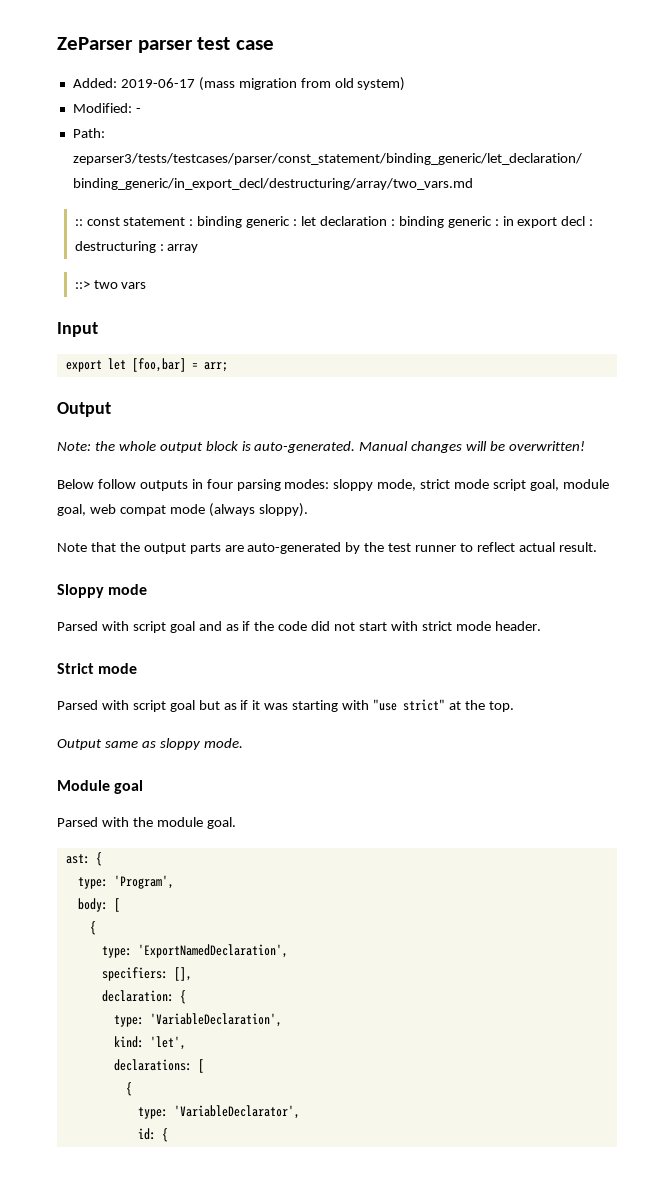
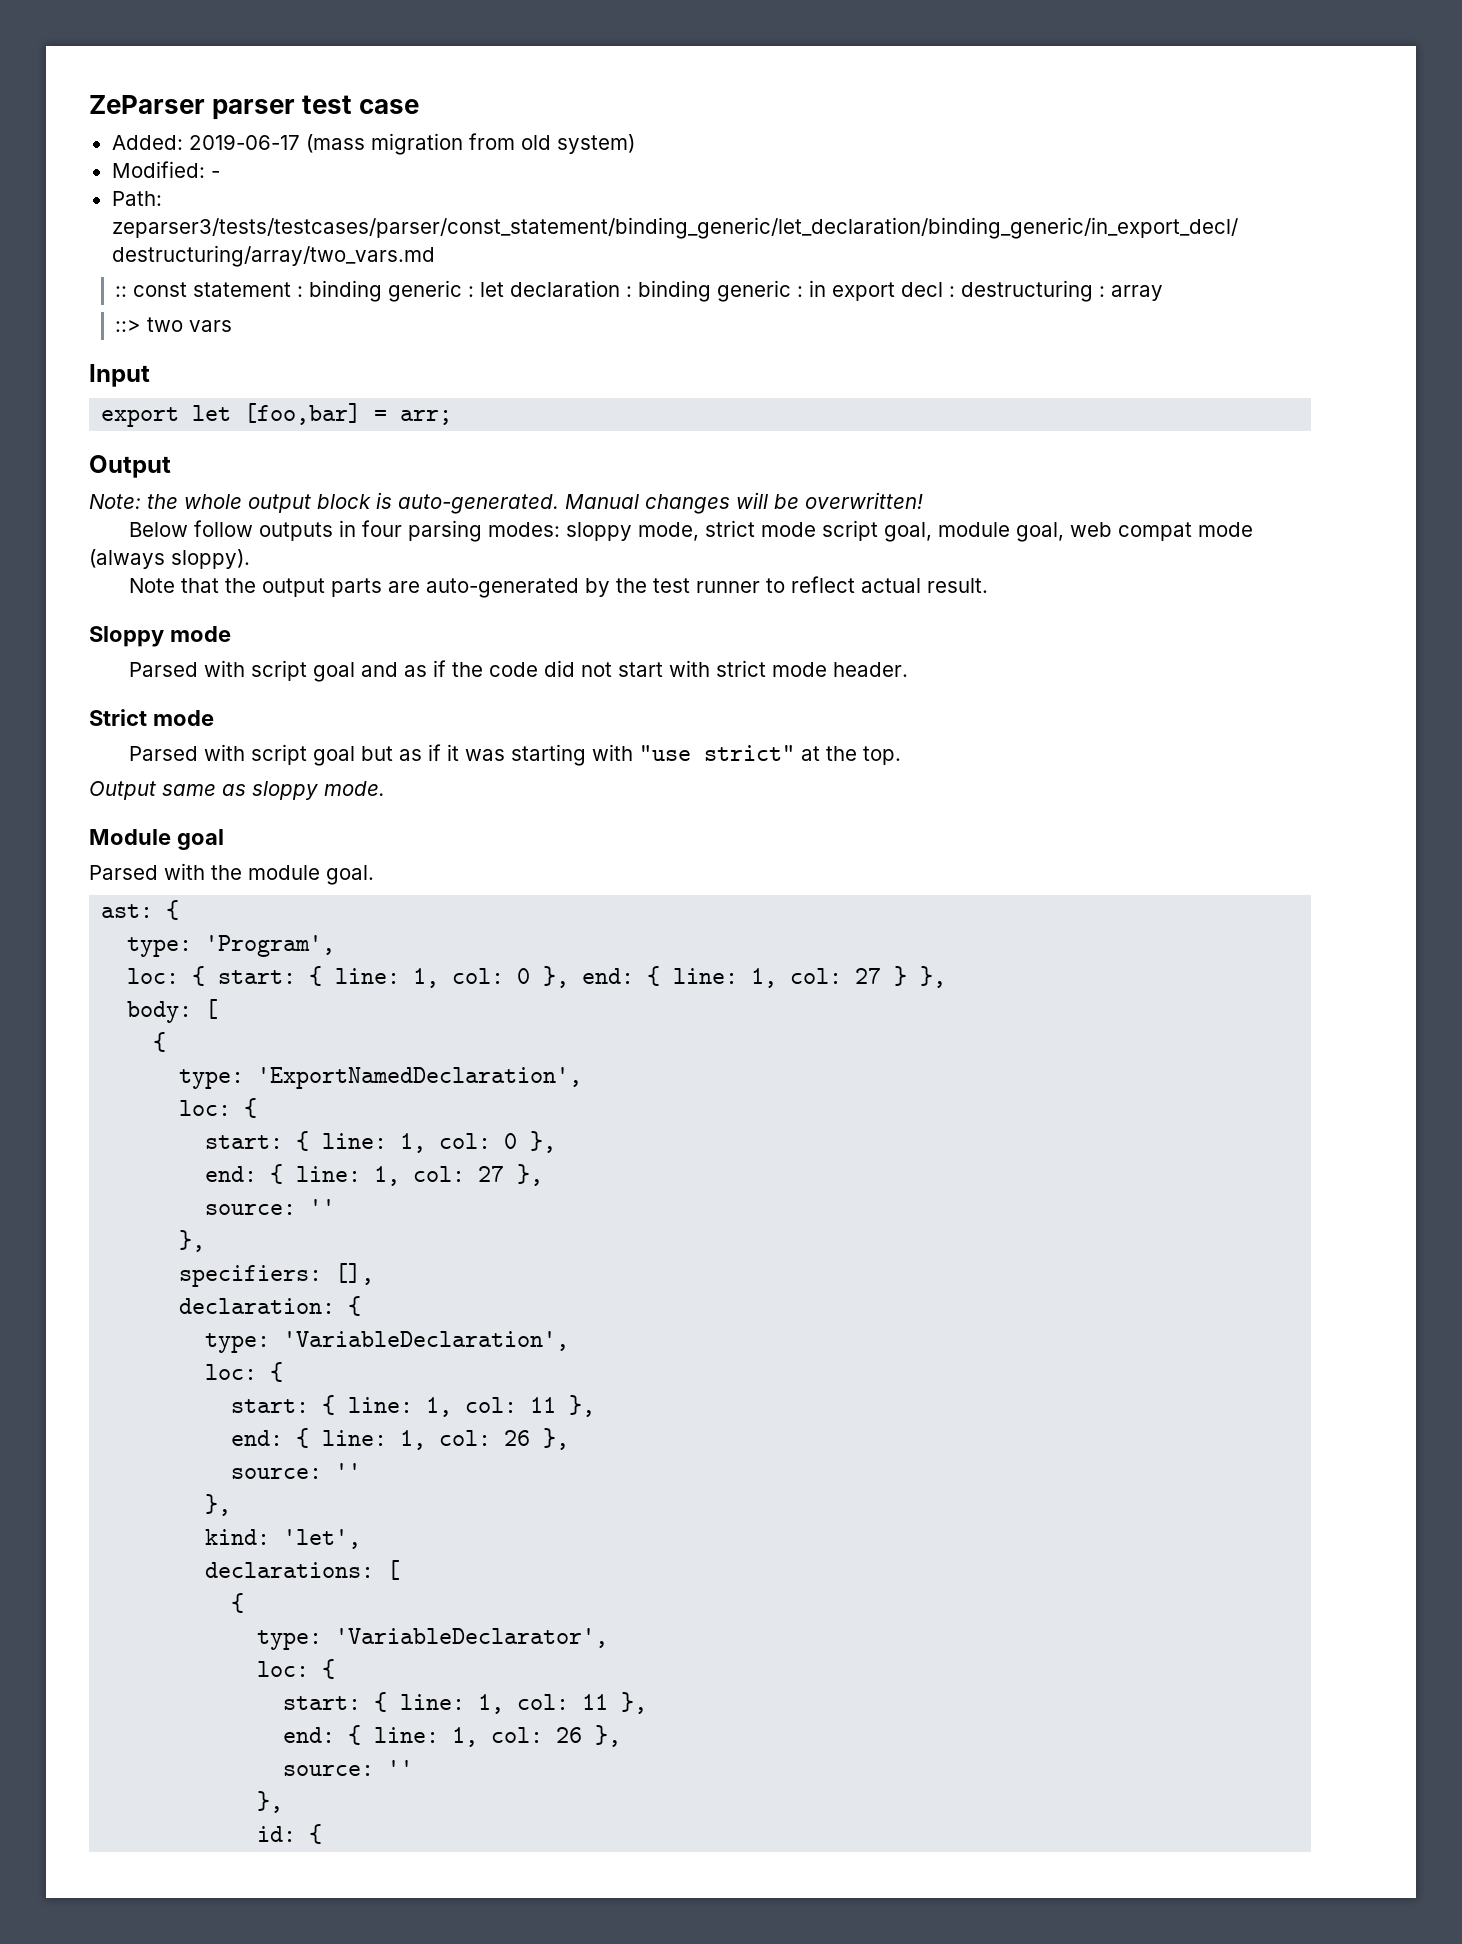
+ loc: { start: { line: 1, col: 0 }, end: { line: 1, col: 27 } },
  type: 'ExportNamedDeclaration',
+ loc: {
+ start: { line: 1, col: 0 },
+ end: { line: 1, col: 27 },
+ source: ''
+ },
  type: 'VariableDeclaration',
+ loc: {
+ start: { line: 1, col: 11 },
+ end: { line: 1, col: 26 },
+ source: ''
+ },
  type: 'VariableDeclarator',
+ loc: {
+ start: { line: 1, col: 11 },
+ end: { line: 1, col: 26 },
+ source: ''
+ },

